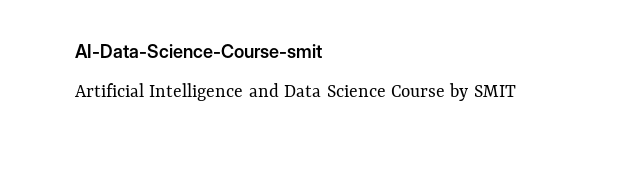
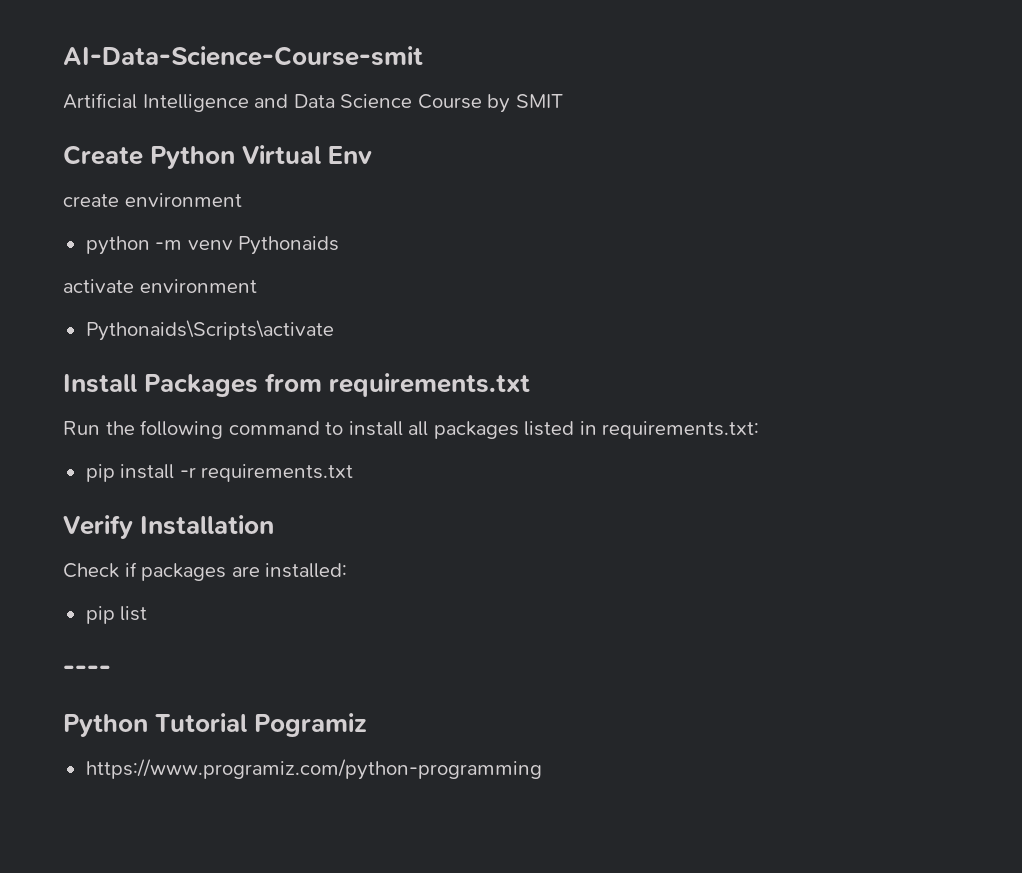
+ Create Python Virtual Env
+ create environment
+ python -m venv Pythonaids
+ activate environment
+ Pythonaids\Scripts\activate
+ Install Packages from requirements.txt
+ Run the following command to install all packages listed in requirements.txt:
+ pip install -r requirements.txt
+ Verify Installation
+ Check if packages are installed:
+ pip list
+ ----
+ Python Tutorial Pogramiz
+ https://www.programiz.com/python-programming

